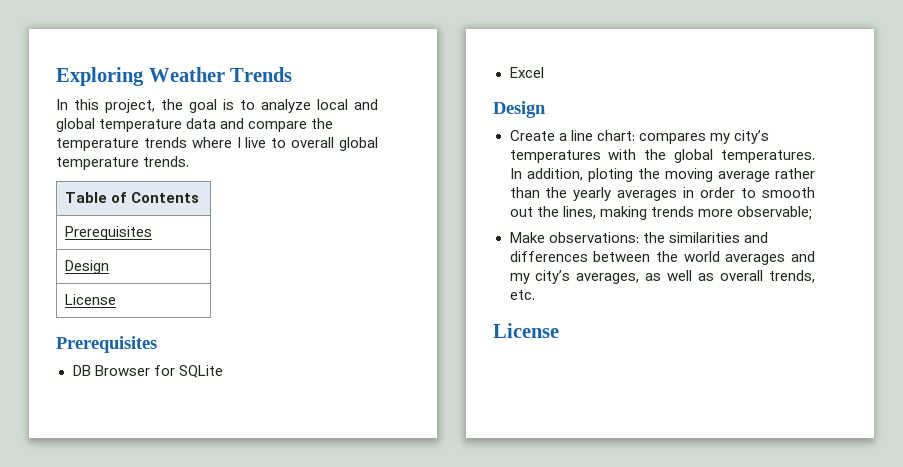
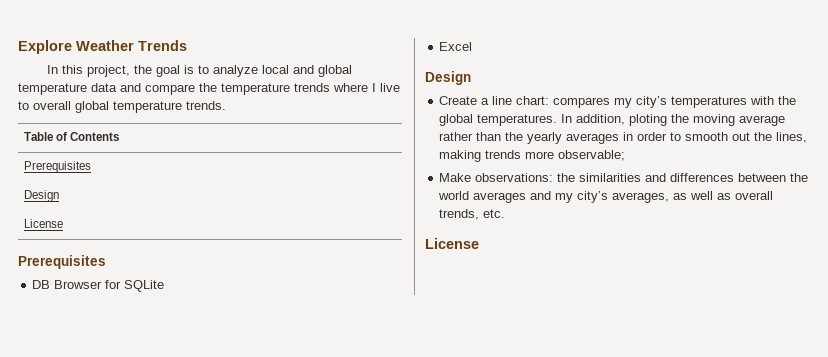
- Exploring Weather Trends
+ Explore Weather Trends

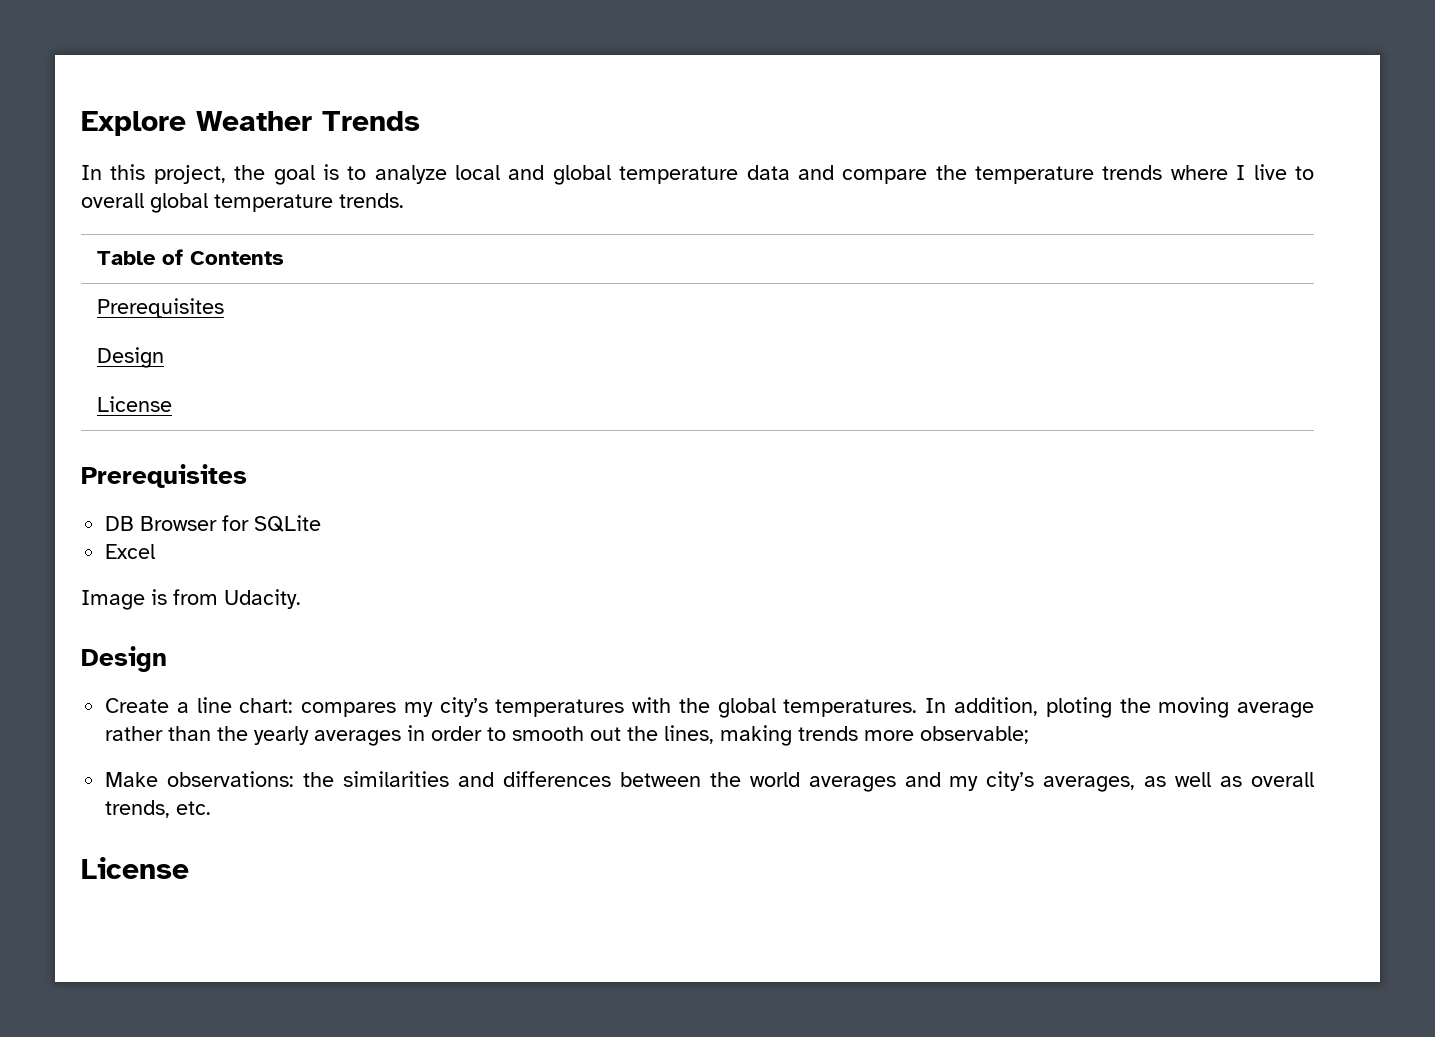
+ Image is from Udacity.

